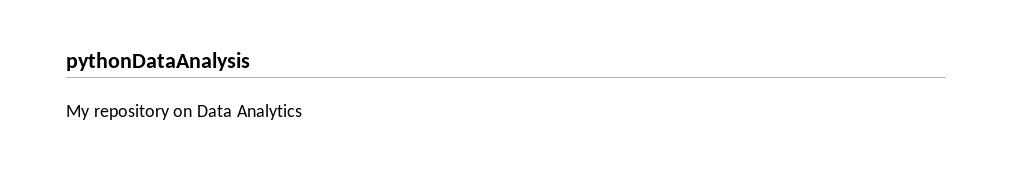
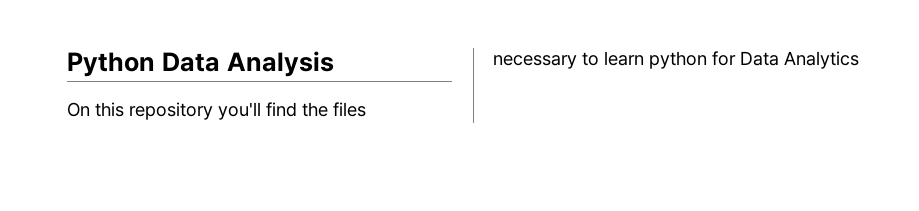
- pythonDataAnalysis
- My repository on Data Analytics
+ Python Data Analysis
+ On this repository you'll find the files necessary to learn python for Data Analytics

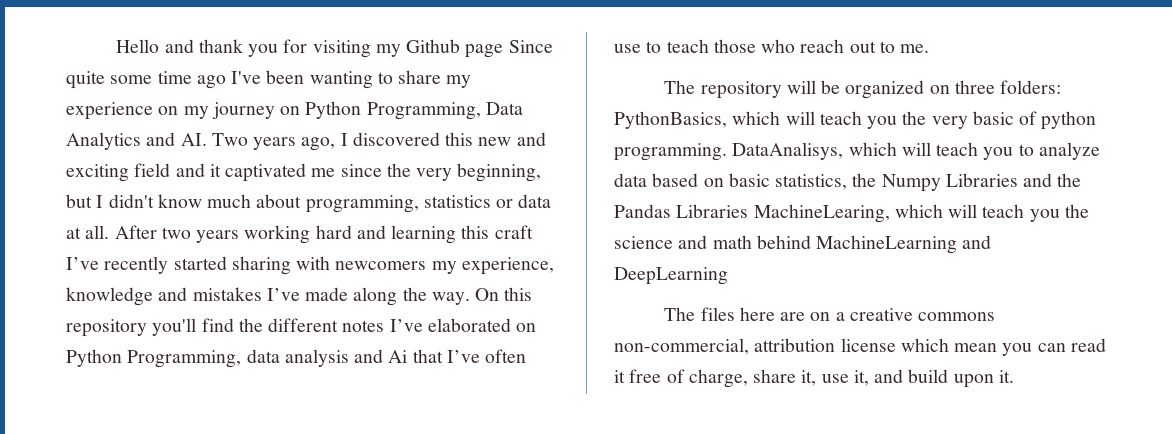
- Python Data Analysis
- On this repository you'll find the files necessary to learn python for Data Analytics
+ Hello and thank you for visiting my Github page Since quite some time ago I've been wanting to share my experience on my journey on Python Programming, Data Analytics and AI. Two years ago, I discovered this new and exciting field and it captivated me since the very beginning, but I didn't know much about programming, statistics or data at all. After two years working hard and learning this craft I’ve recently started sharing with newcomers my experience, knowledge and mistakes I’ve made along the way. On this repository you'll find the different notes I’ve elaborated on Python Programming, data analysis and Ai that I’ve often use to teach those who reach out to me.
+ The repository will be organized on three folders: PythonBasics, which will teach you the very basic of python programming. DataAnalisys, which will teach you to analyze data based on basic statistics, the Numpy Libraries and the Pandas Libraries MachineLearing, which will teach you the science and math behind MachineLearning and DeepLearning
+ The files here are on a creative commons non-commercial, attribution license which mean you can read it free of charge, share it, use it, and build upon it.

